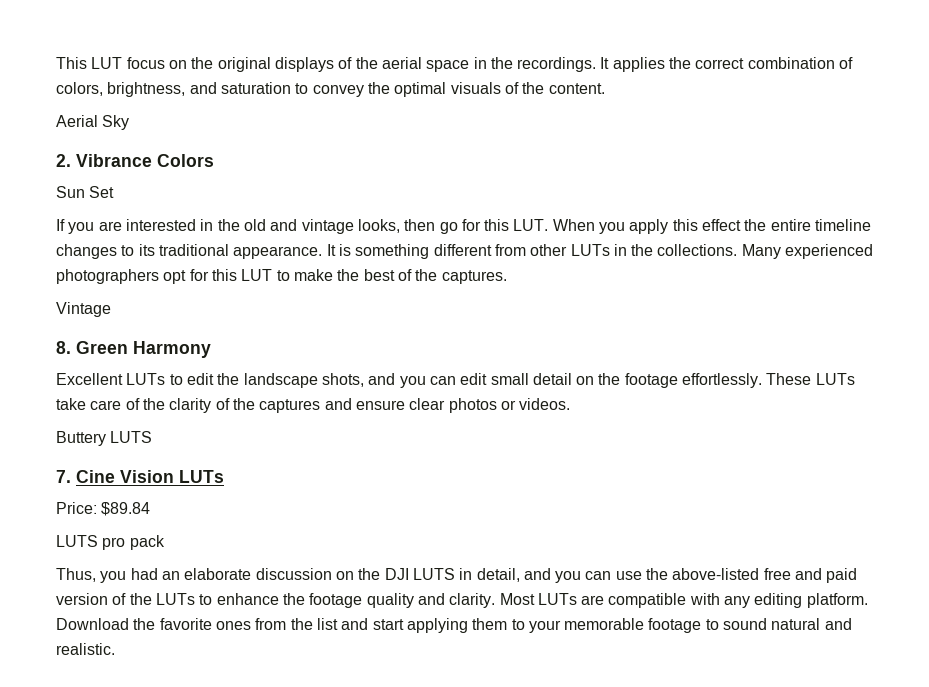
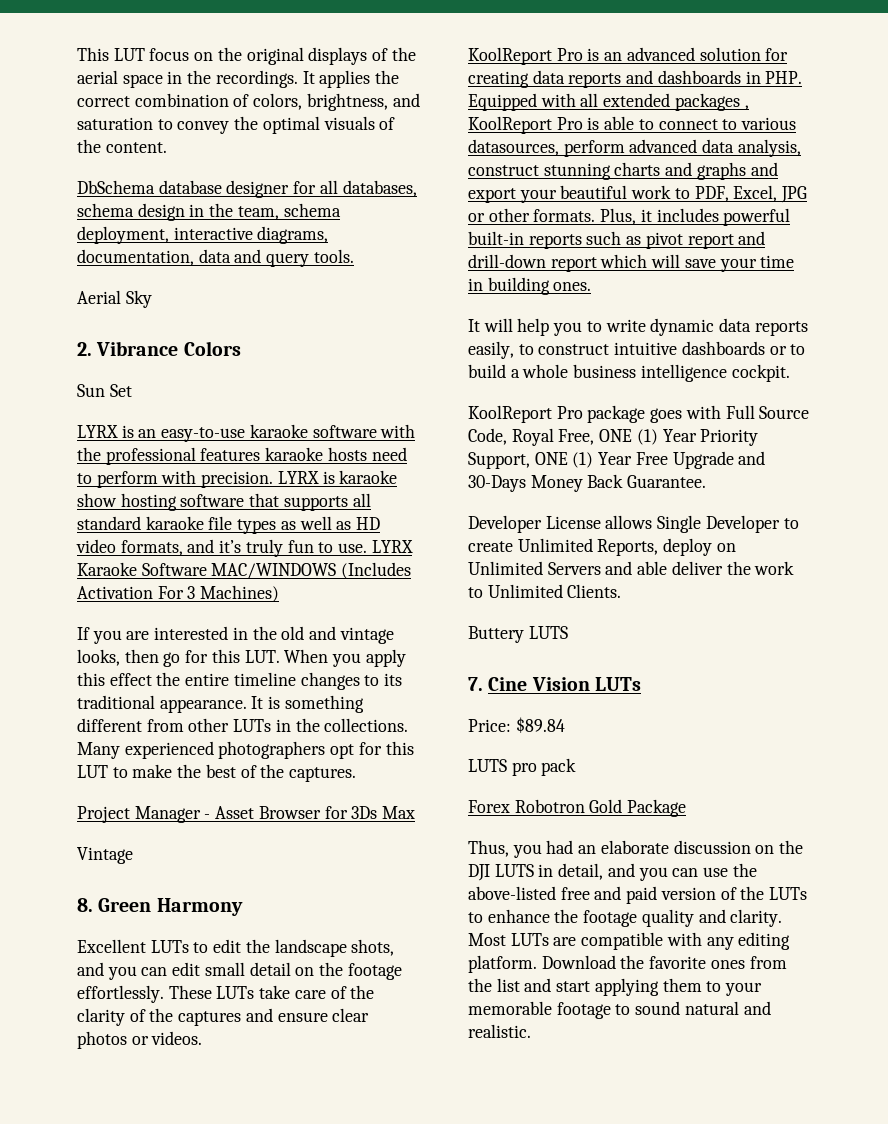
+ DbSchema database designer for all databases, schema design in the team, schema deployment, interactive diagrams, documentation, data and query tools.
+ LYRX is an easy-to-use karaoke software with the professional features karaoke hosts need to perform with precision. LYRX is karaoke show hosting software that supports all standard karaoke file types as well as HD video formats, and it’s truly fun to use. LYRX Karaoke Software MAC/WINDOWS (Includes Activation For 3 Machines)
+ Project Manager - Asset Browser for 3Ds Max
+ KoolReport Pro is an advanced solution for creating data reports and dashboards in PHP. Equipped with all extended packages , KoolReport Pro is able to connect to various datasources, perform advanced data analysis, construct stunning charts and graphs and export your beautiful work to PDF, Excel, JPG or other formats. Plus, it includes powerful built-in reports such as pivot report and drill-down report which will save your time in building ones.
+ It will help you to write dynamic data reports easily, to construct intuitive dashboards or to build a whole business intelligence cockpit.
+ KoolReport Pro package goes with Full Source Code, Royal Free, ONE (1) Year Priority Support, ONE (1) Year Free Upgrade and 30-Days Money Back Guarantee.
+ Developer License allows Single Developer to create Unlimited Reports, deploy on Unlimited Servers and able deliver the work to Unlimited Clients.
+ Forex Robotron Gold Package

